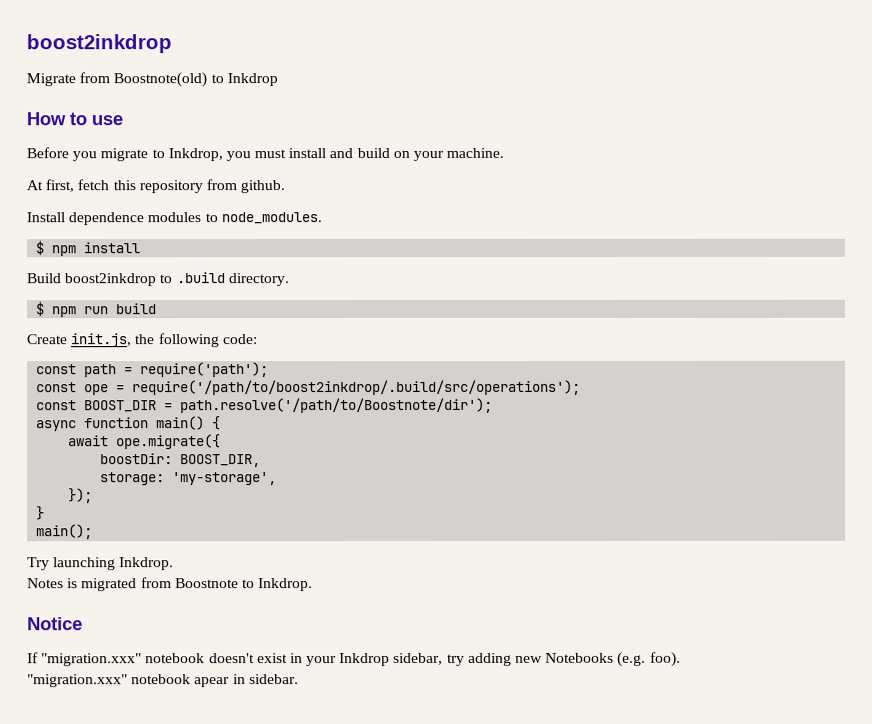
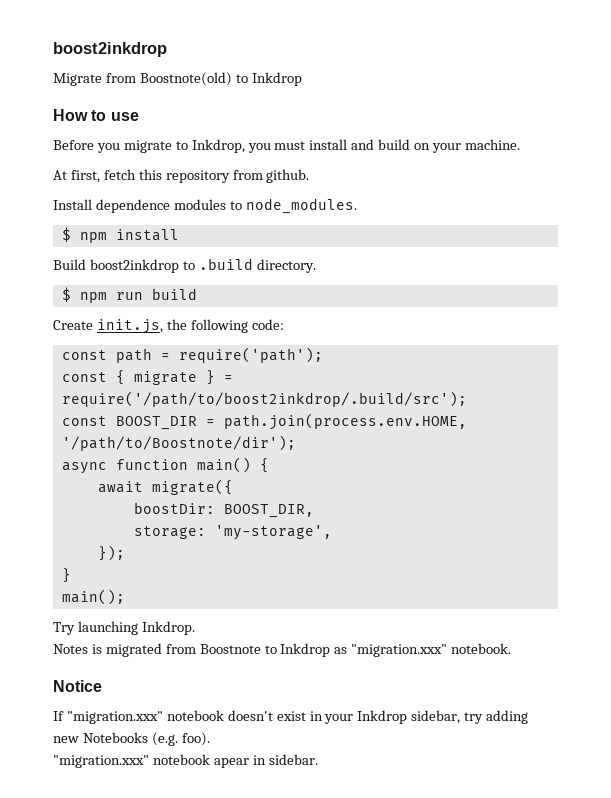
- const ope = require('/path/to/boost2inkdrop/.build/src/operations');
+ const { migrate } = require('/path/to/boost2inkdrop/.build/src');
- const BOOST_DIR = path.resolve('/path/to/Boostnote/dir');
+ const BOOST_DIR = path.join(process.env.HOME, '/path/to/Boostnote/dir');
- await ope.migrate({
+ await migrate({
- Notes is migrated from Boostnote to Inkdrop.
+ Notes is migrated from Boostnote to Inkdrop as "migration.xxx" notebook.

